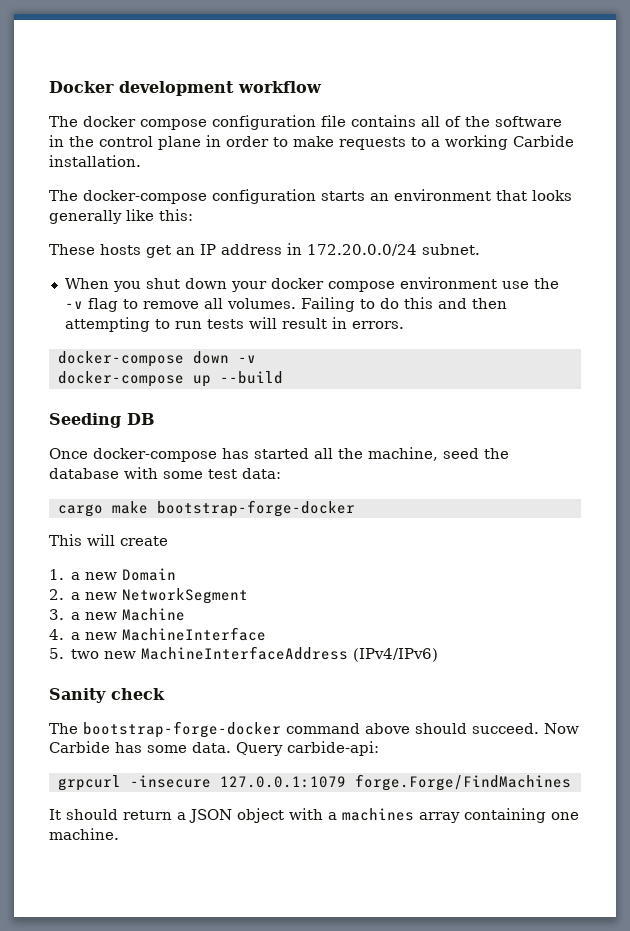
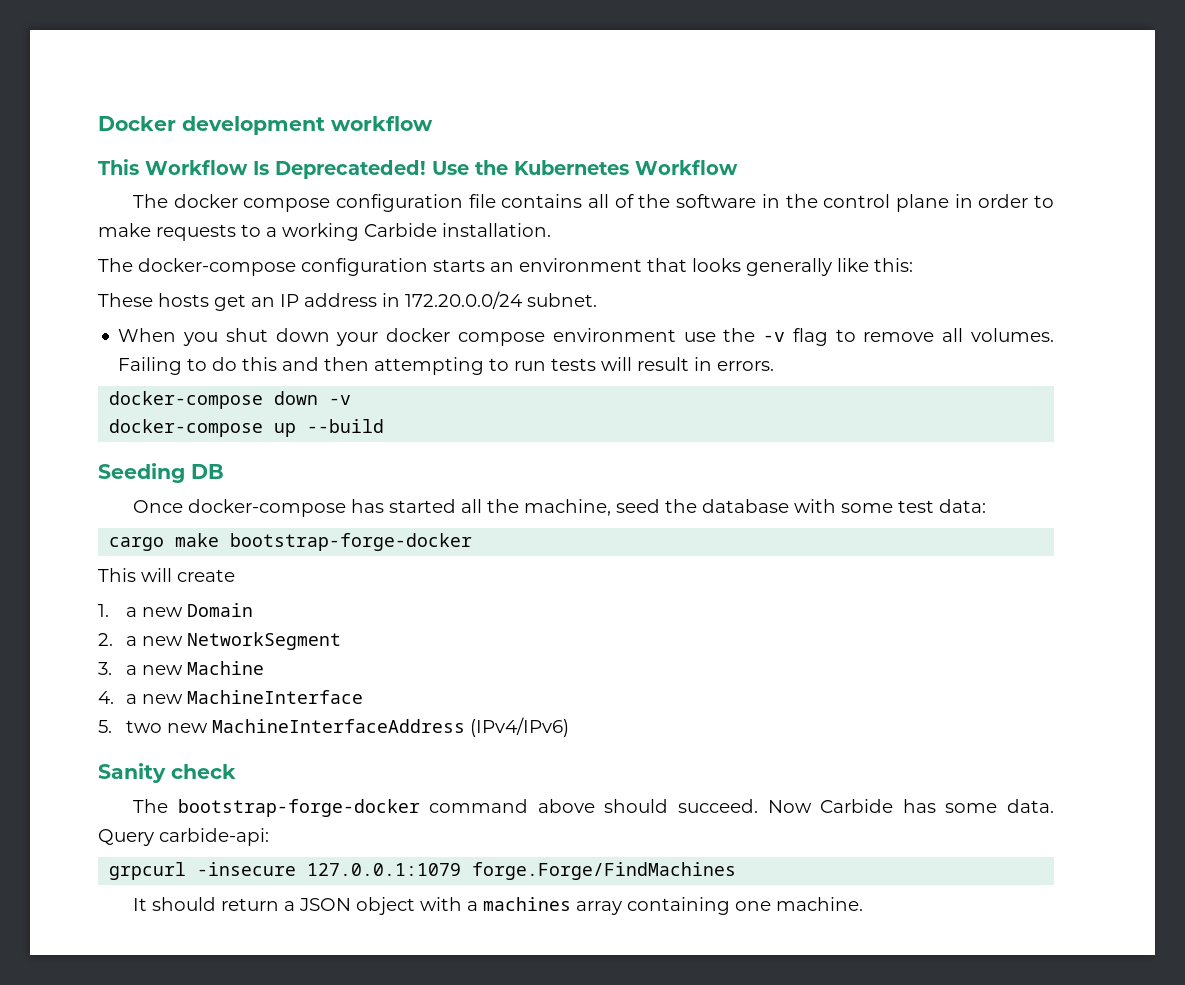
+ This Workflow Is Deprecateded! Use the Kubernetes Workflow

